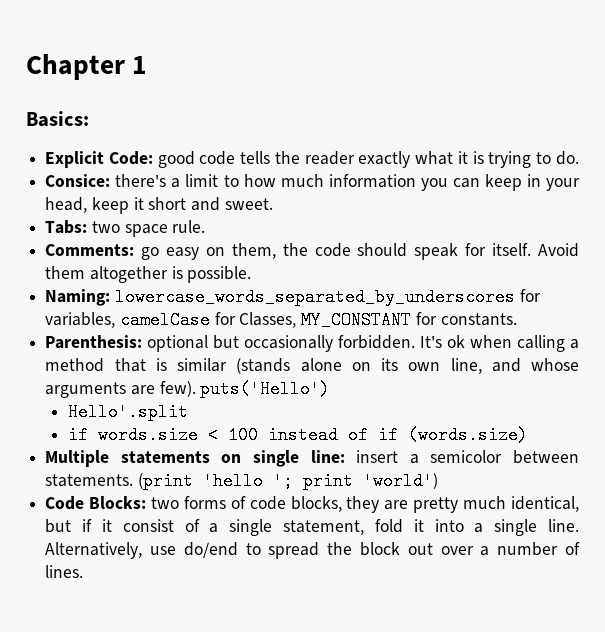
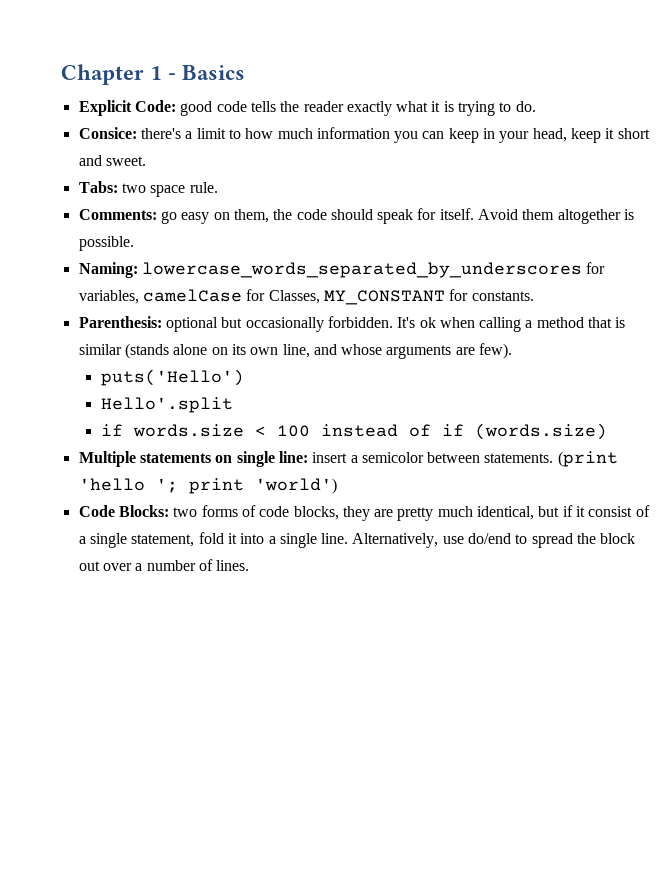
- Chapter 1
- Basics:
+ Chapter 1 - Basics
- It's ok when calling a method that is similar (stands alone on its own line, and whose arguments are few). puts('Hello')
+ It's ok when calling a method that is similar (stands alone on its own line, and whose arguments are few).
+ puts('Hello')

